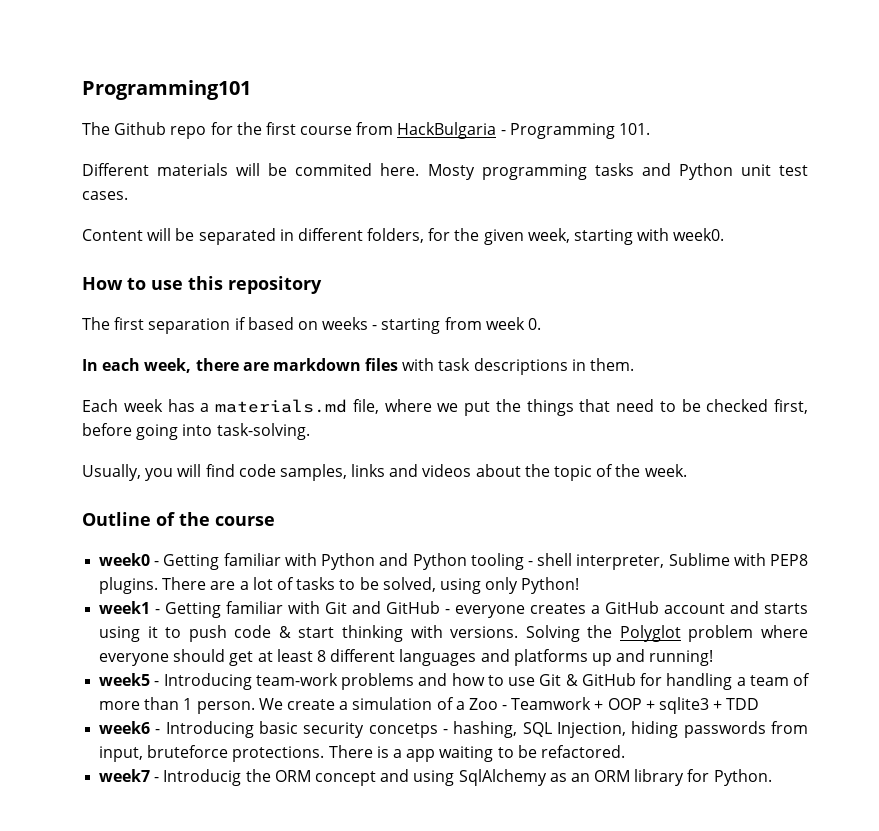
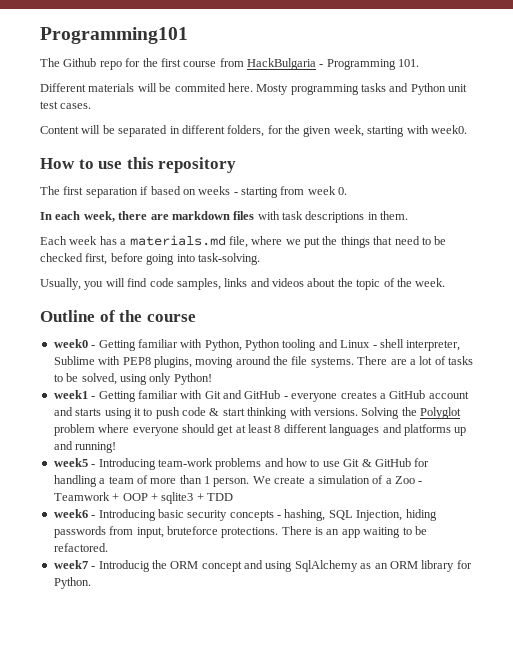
- week0 - Getting familiar with Python and Python tooling - shell interpreter, Sublime with PEP8 plugins.
+ week0 - Getting familiar with Python, Python tooling and Linux - shell interpreter, Sublime with PEP8 plugins, moving around the file systems.
- week6 - Introducing basic security concetps - hashing, SQL Injection, hiding passwords from input, bruteforce protections.
+ week6 - Introducing basic security concepts - hashing, SQL Injection, hiding passwords from input, bruteforce protections.
- There is a app waiting to be refactored.
+ There is an app waiting to be refactored.

